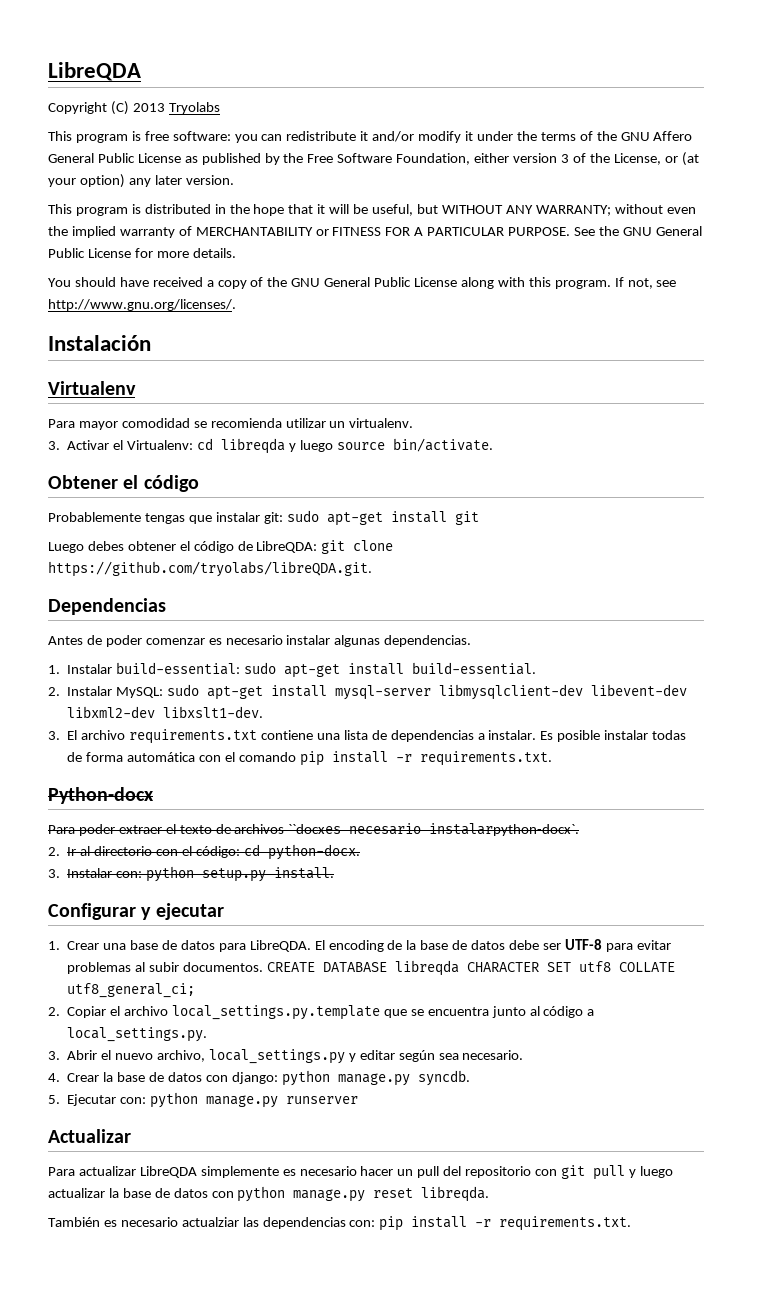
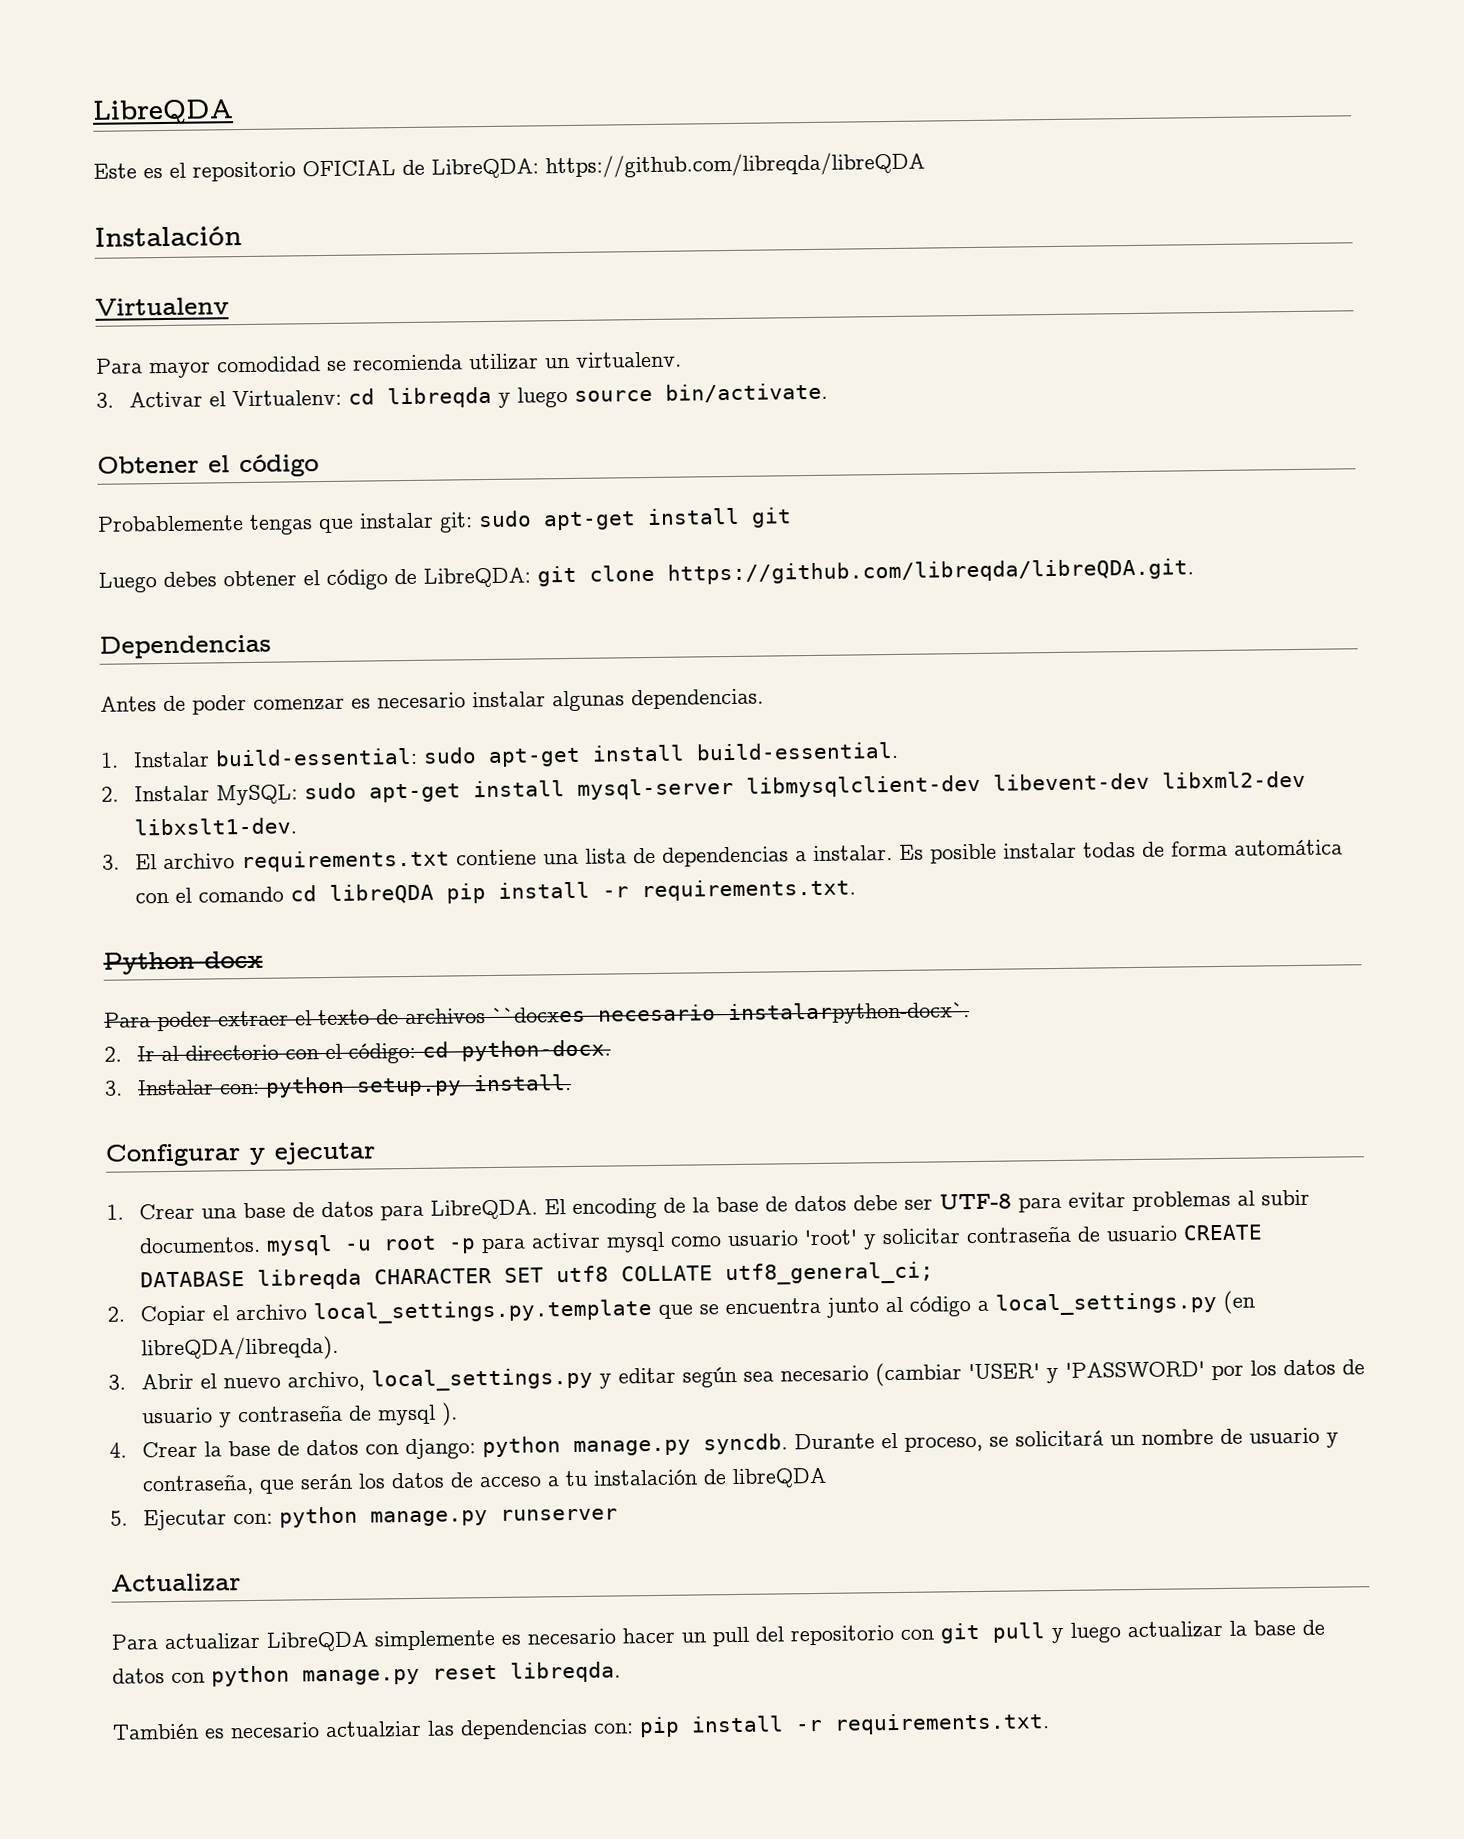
- Copyright (C) 2013 Tryolabs
- This program is free software: you can redistribute it and/or modify it under the terms of the GNU Affero General Public License as published by the Free Software Foundation, either version 3 of the License, or (at your option) any later version.
- This program is distributed in the hope that it will be useful, but WITHOUT ANY WARRANTY; without even the implied warranty of MERCHANTABILITY or FITNESS FOR A PARTICULAR PURPOSE. See the GNU General Public License for more details.
- You should have received a copy of the GNU General Public License along with this program. If not, see http://www.gnu.org/licenses/.
+ Este es el repositorio OFICIAL de LibreQDA: https://github.com/libreqda/libreQDA
- Luego debes obtener el código de LibreQDA: git clone https://github.com/tryolabs/libreQDA.git.
+ Luego debes obtener el código de LibreQDA: git clone https://github.com/libreqda/libreQDA.git.
- Es posible instalar todas de forma automática con el comando pip install -r requirements.txt.
+ Es posible instalar todas de forma automática con el comando cd libreQDA pip install -r requirements.txt.
- El encoding de la base de datos debe ser UTF-8 para evitar problemas al subir documentos. CREATE DATABASE libreqda CHARACTER SET utf8 COLLATE utf8_general_ci;
+ El encoding de la base de datos debe ser UTF-8 para evitar problemas al subir documentos. mysql -u root -p para activar mysql como usuario 'root' y solicitar contraseña de usuario CREATE DATABASE libreqda CHARACTER SET utf8 COLLATE utf8_general_ci;
- 2. Copiar el archivo local_settings.py.template que se encuentra junto al código a local_settings.py.
+ 2. Copiar el archivo local_settings.py.template que se encuentra junto al código a local_settings.py (en libreQDA/libreqda).
- 3. Abrir el nuevo archivo, local_settings.py y editar según sea necesario.
+ 3. Abrir el nuevo archivo, local_settings.py y editar según sea necesario (cambiar 'USER' y 'PASSWORD' por los datos de usuario y contraseña de mysql ).
+ Durante el proceso, se solicitará un nombre de usuario y contraseña, que serán los datos de acceso a tu instalación de libreQDA

